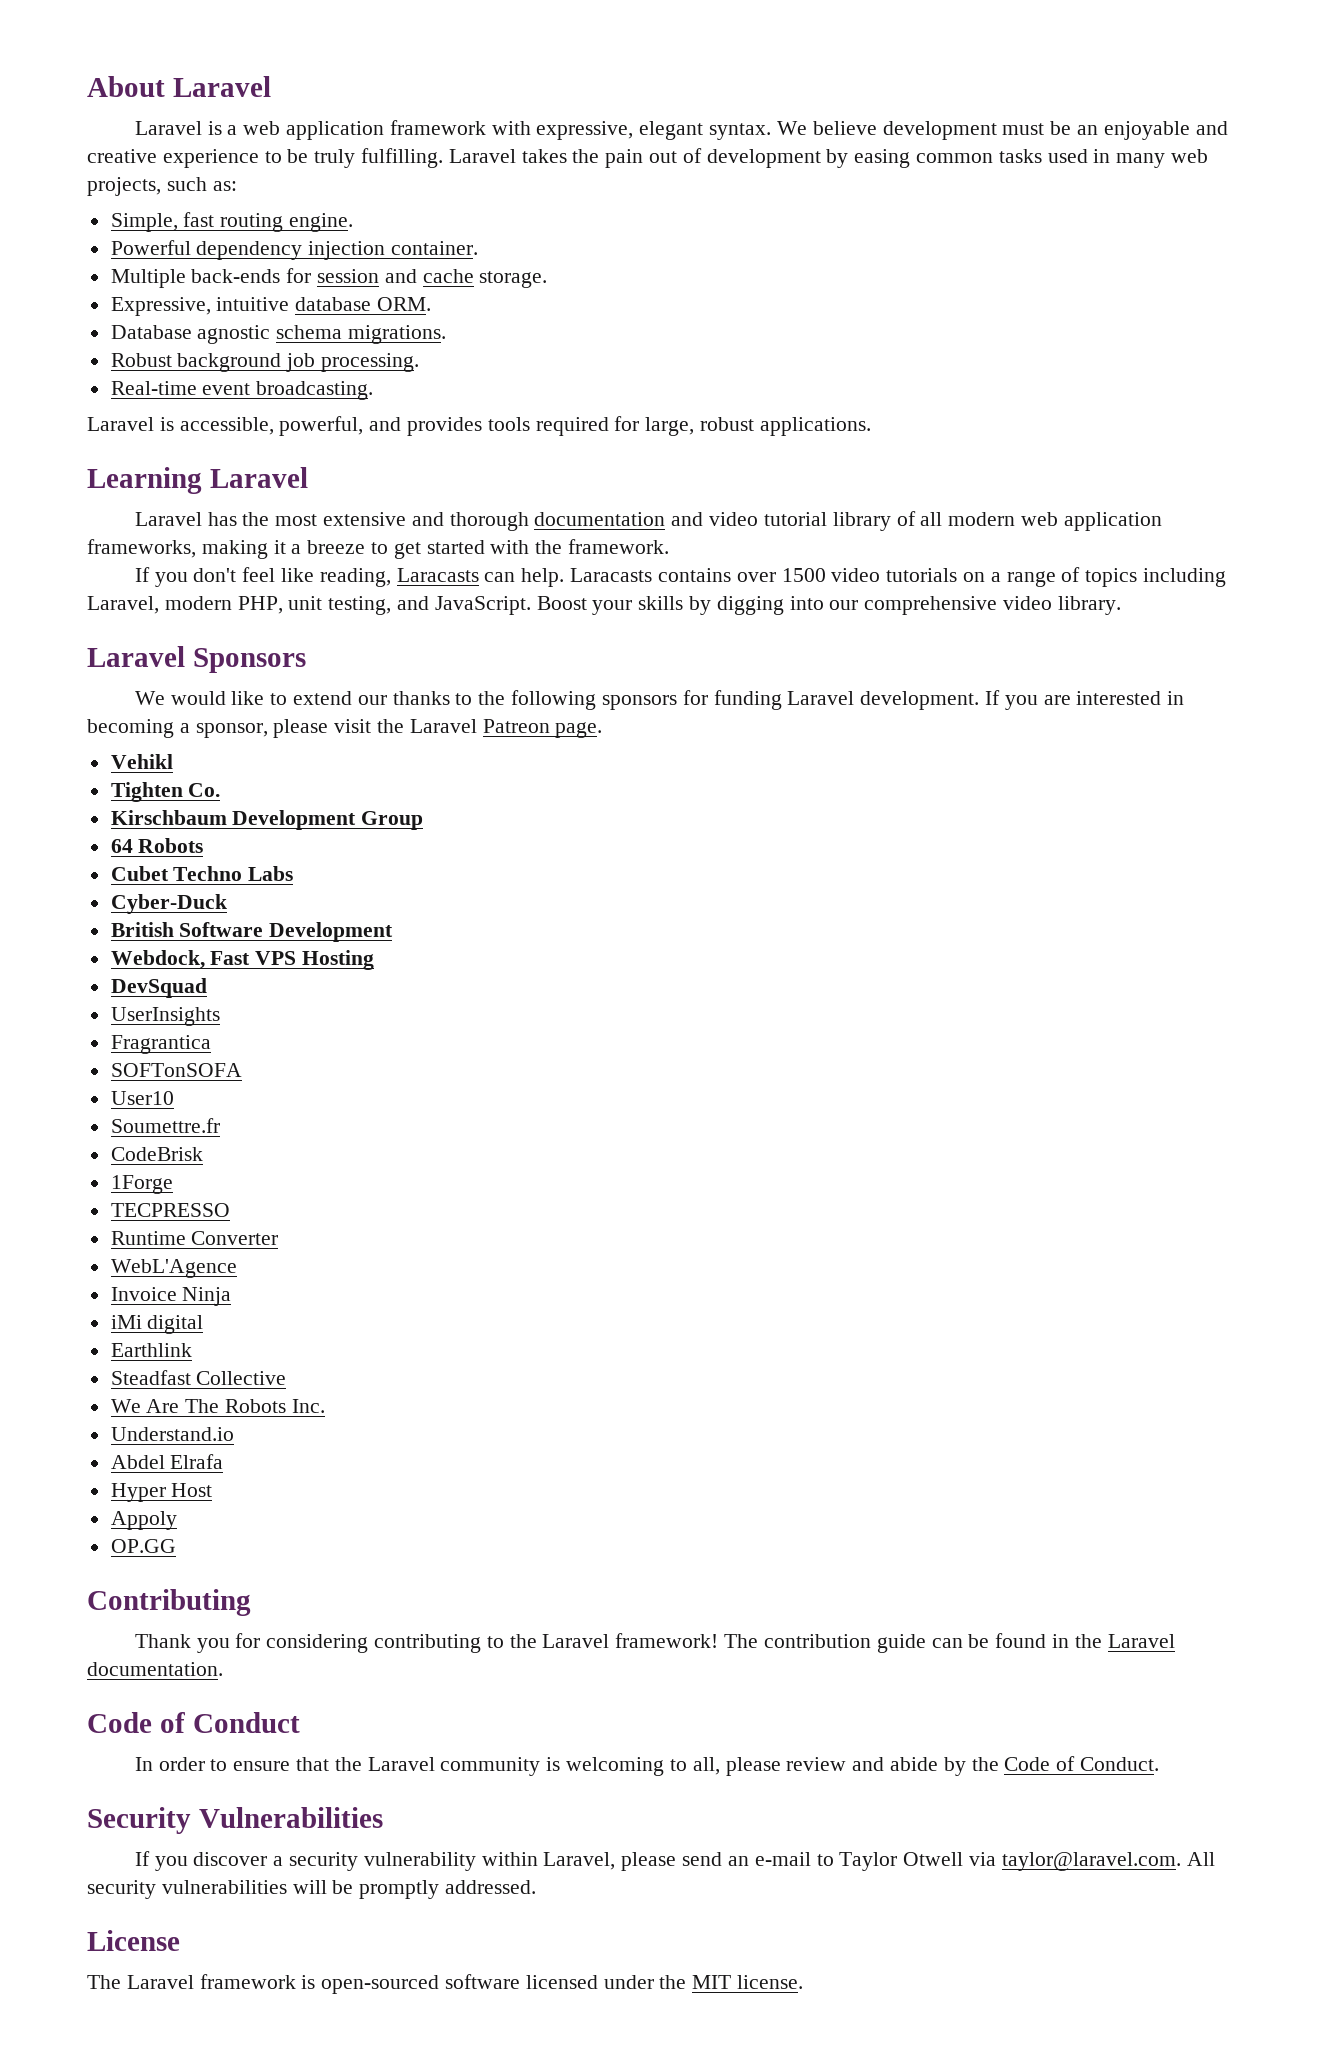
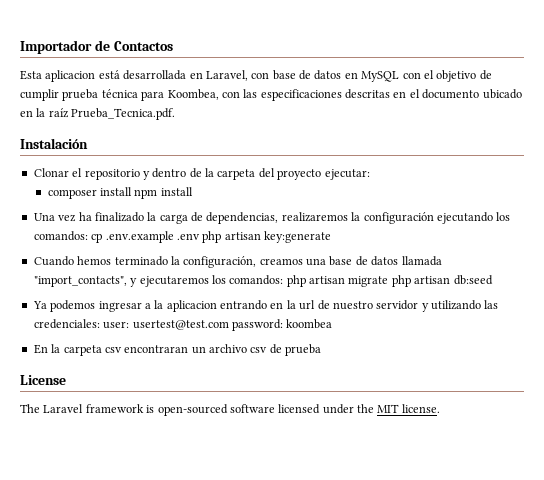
- About Laravel
- Laravel is a web application framework with expressive, elegant syntax. We believe development must be an enjoyable and creative experience to be truly fulfilling. Laravel takes the pain out of development by easing common tasks used in many web projects, such as:
- Simple, fast routing engine.
- Powerful dependency injection container.
- Multiple back-ends for session and cache storage.
- Expressive, intuitive database ORM.
- Database agnostic schema migrations.
- Robust background job processing.
- Real-time event broadcasting.
- Laravel is accessible, powerful, and provides tools required for large, robust applications.
- Learning Laravel
- Laravel has the most extensive and thorough documentation and video tutorial library of all modern web application frameworks, making it a breeze to get started with the framework.
- If you don't feel like reading, Laracasts can help. Laracasts contains over 1500 video tutorials on a range of topics including Laravel, modern PHP, unit testing, and JavaScript. Boost your skills by digging into our comprehensive video library.
- Laravel Sponsors
- We would like to extend our thanks to the following sponsors for funding Laravel development. If you are interested in becoming a sponsor, please visit the Laravel Patreon page.
- Vehikl
- Tighten Co.
- Kirschbaum Development Group
- 64 Robots
- Cubet Techno Labs
- Cyber-Duck
- British Software Development
- Webdock, Fast VPS Hosting
- DevSquad
- UserInsights
- Fragrantica
- SOFTonSOFA
- User10
- Soumettre.fr
- CodeBrisk
- 1Forge
- TECPRESSO
- Runtime Converter
- WebL'Agence
- Invoice Ninja
- iMi digital
- Earthlink
- Steadfast Collective
- We Are The Robots Inc.
- Understand.io
- Abdel Elrafa
- Hyper Host
- Appoly
- OP.GG
- Contributing
- Thank you for considering contributing to the Laravel framework! The contribution guide can be found in the Laravel documentation.
- Code of Conduct
- In order to ensure that the Laravel community is welcoming to all, please review and abide by the Code of Conduct.
- Security Vulnerabilities
- If you discover a security vulnerability within Laravel, please send an e-mail to Taylor Otwell via taylor@laravel.com. All security vulnerabilities will be promptly addressed.
+ Importador de Contactos
+ Esta aplicacion está desarrollada en Laravel, con base de datos en MySQL con el objetivo de cumplir prueba técnica para Koombea, con las especificaciones descritas en el documento ubicado en la raíz Prueba_Tecnica.pdf.
+ Instalación
+ Clonar el repositorio y dentro de la carpeta del proyecto ejecutar:
+ composer install npm install
+ Una vez ha finalizado la carga de dependencias, realizaremos la configuración ejecutando los comandos: cp .env.example .env php artisan key:generate
+ Cuando hemos terminado la configuración, creamos una base de datos llamada "import_contacts", y ejecutaremos los comandos: php artisan migrate php artisan db:seed
+ Ya podemos ingresar a la aplicacion entrando en la url de nuestro servidor y utilizando las credenciales: user: usertest@test.com password: koombea
+ En la carpeta csv encontraran un archivo csv de prueba

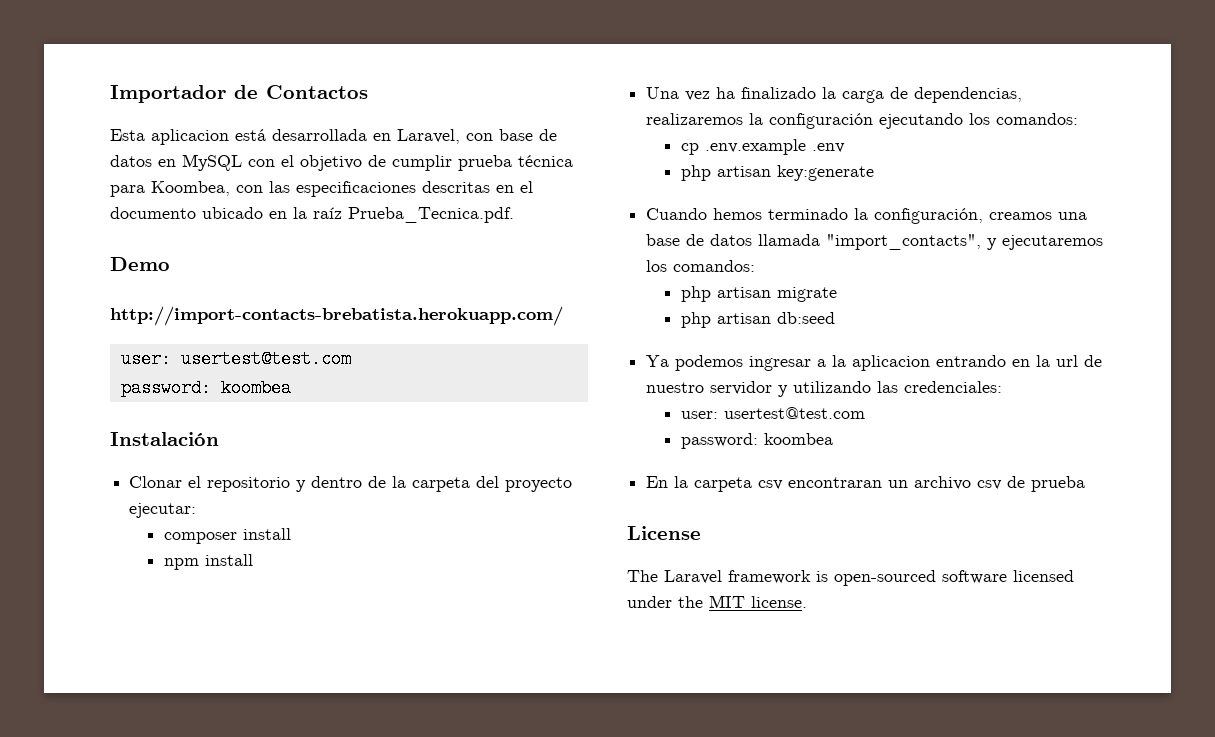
+ Demo
+ http://import-contacts-brebatista.herokuapp.com/
+ user: usertest@test.com
+ password: koombea
- composer install npm install
+ composer install
+ npm install
- Una vez ha finalizado la carga de dependencias, realizaremos la configuración ejecutando los comandos: cp .env.example .env php artisan key:generate
+ Una vez ha finalizado la carga de dependencias, realizaremos la configuración ejecutando los comandos:
+ cp .env.example .env
+ php artisan key:generate
- Cuando hemos terminado la configuración, creamos una base de datos llamada "import_contacts", y ejecutaremos los comandos: php artisan migrate php artisan db:seed
+ Cuando hemos terminado la configuración, creamos una base de datos llamada "import_contacts", y ejecutaremos los comandos:
+ php artisan migrate
+ php artisan db:seed
- Ya podemos ingresar a la aplicacion entrando en la url de nuestro servidor y utilizando las credenciales: user: usertest@test.com password: koombea
+ Ya podemos ingresar a la aplicacion entrando en la url de nuestro servidor y utilizando las credenciales:
+ user: usertest@test.com
+ password: koombea

